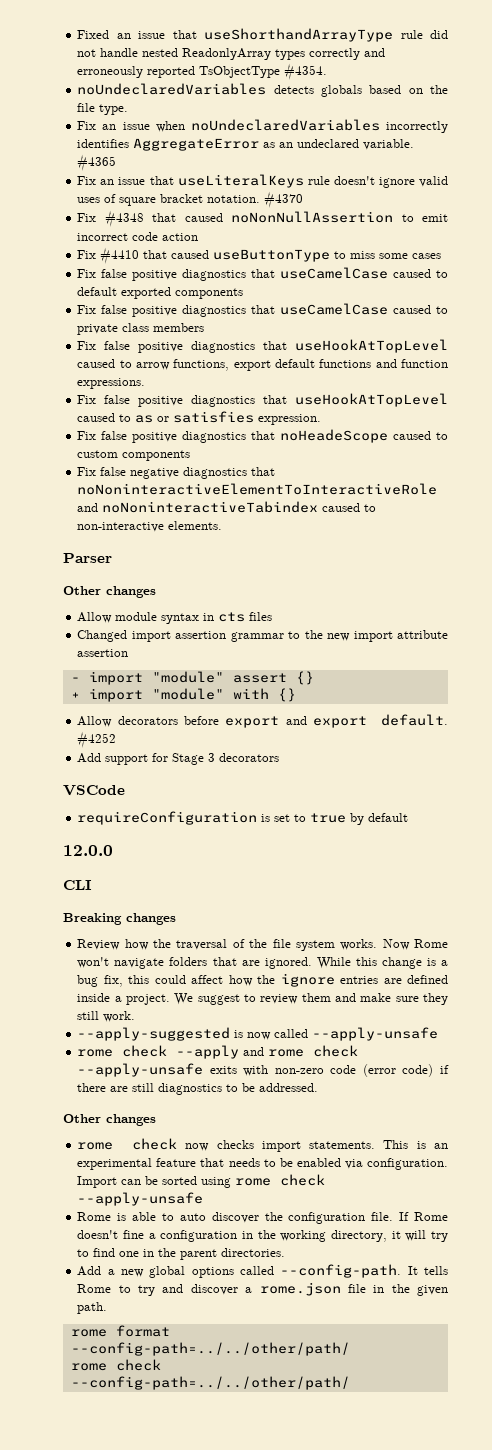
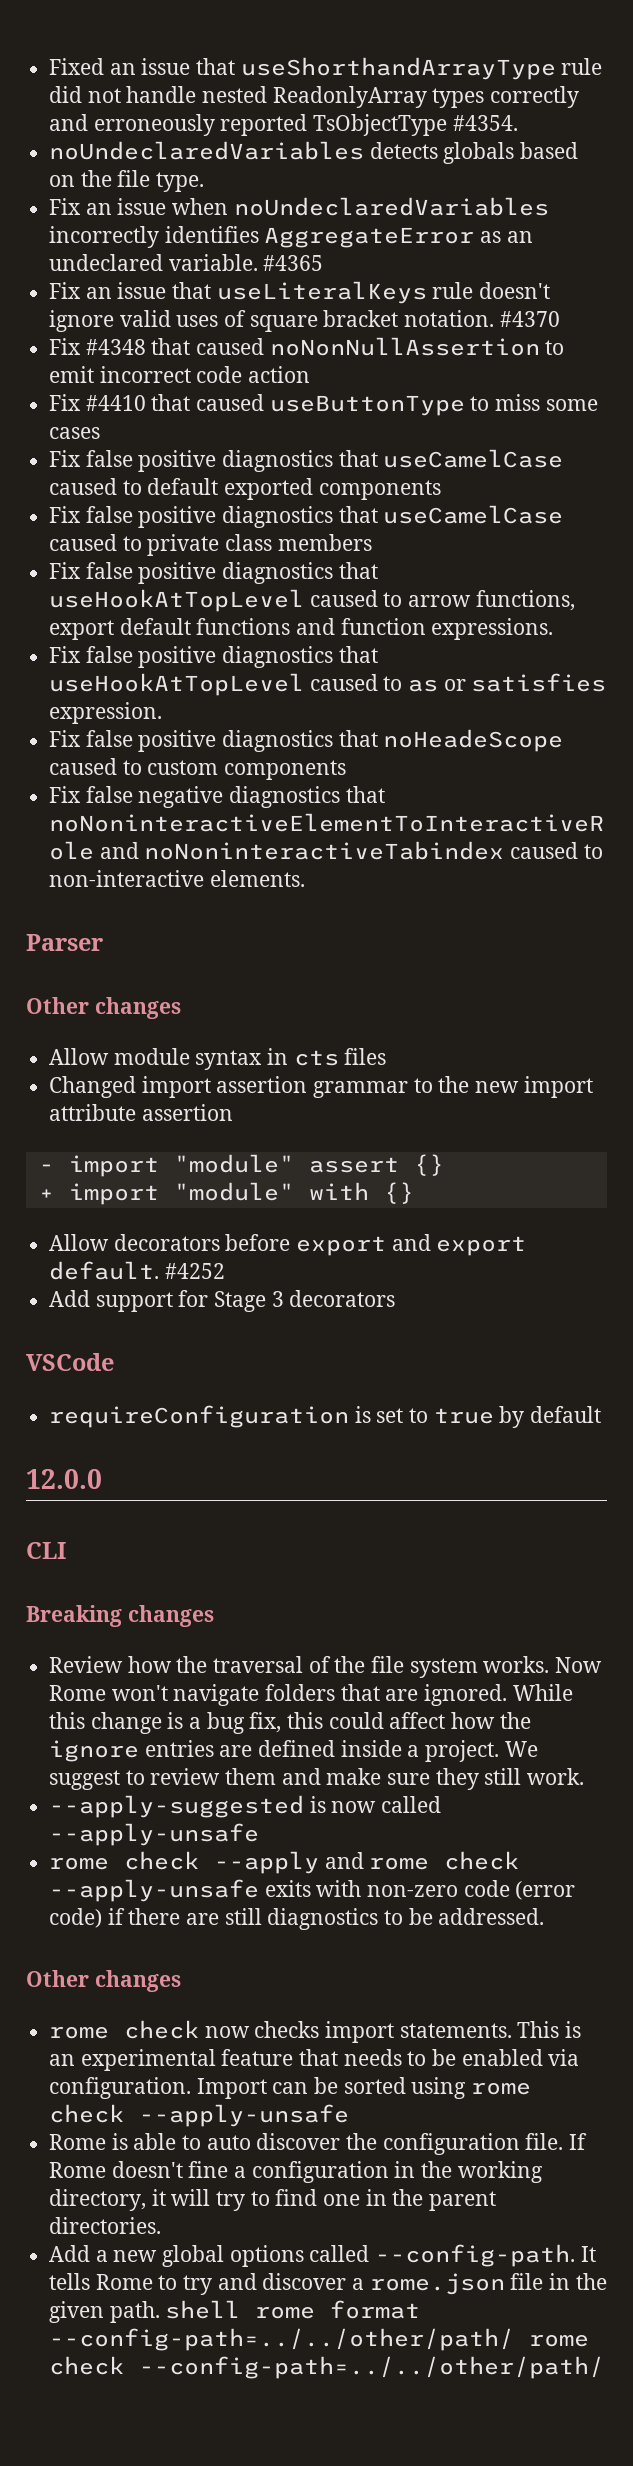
- It tells Rome to try and discover a rome.json file in the given path.
- rome format --config-path=../../other/path/
- rome check --config-path=../../other/path/
+ It tells Rome to try and discover a rome.json file in the given path. shell rome format --config-path=../../other/path/ rome check --config-path=../../other/path/

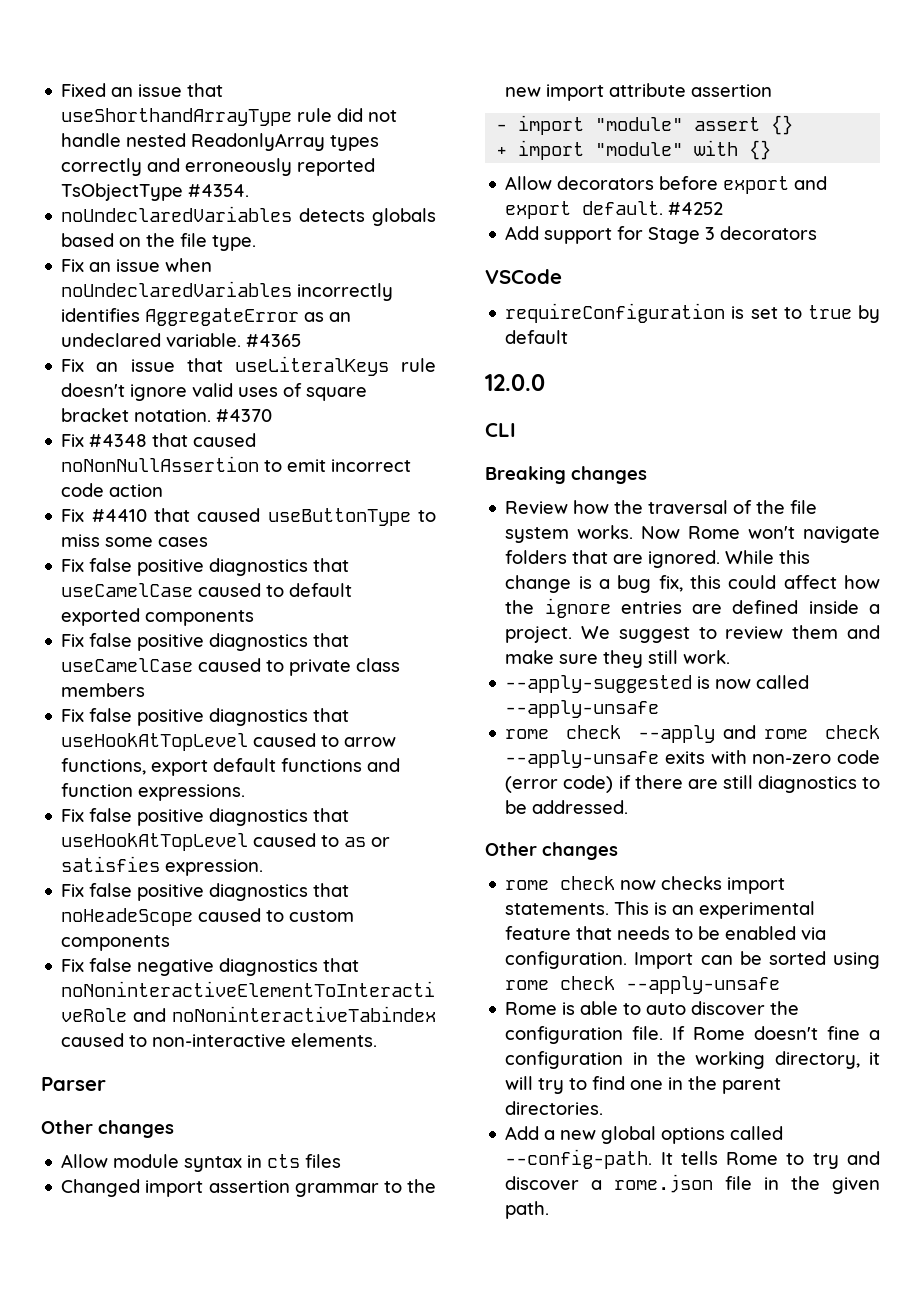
- It tells Rome to try and discover a rome.json file in the given path. shell rome format --config-path=../../other/path/ rome check --config-path=../../other/path/
+ It tells Rome to try and discover a rome.json file in the given path.

